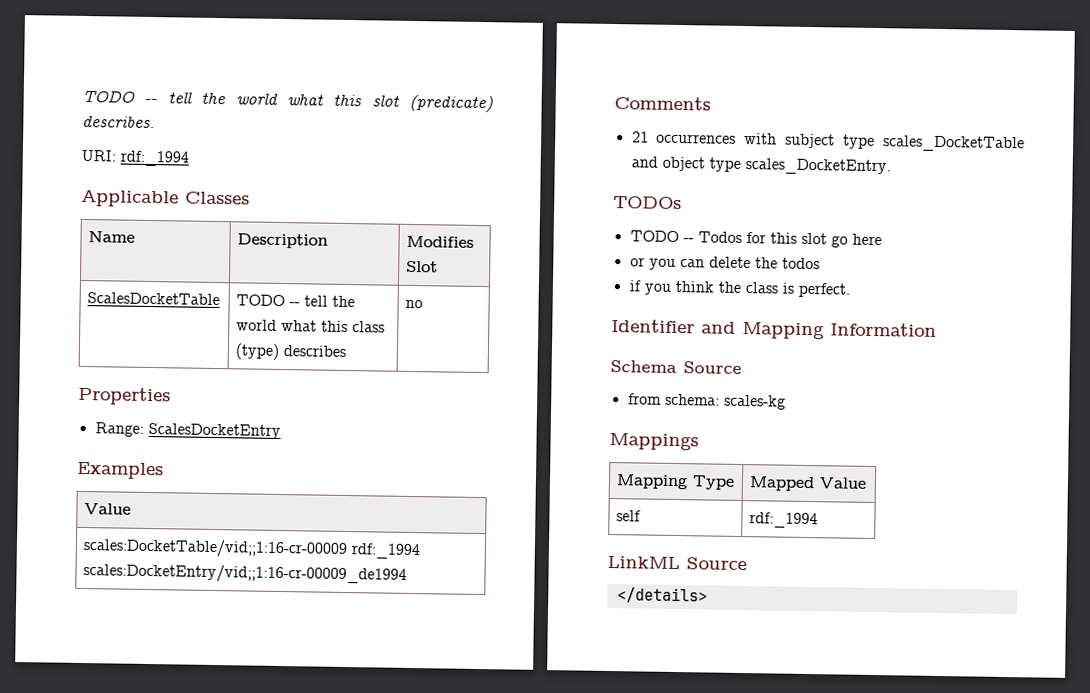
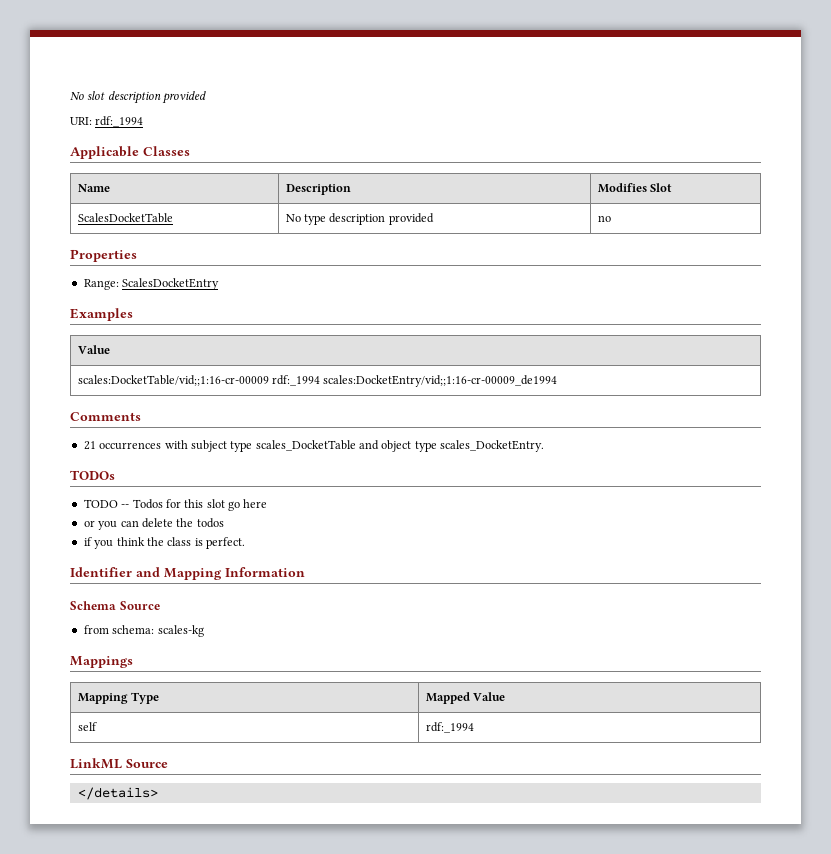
- TODO -- tell the world what this slot (predicate) describes.
+ No slot description provided
- ScalesDocketTable | TODO -- tell the world what this class (type) describes | no
+ ScalesDocketTable | No type description provided | no

